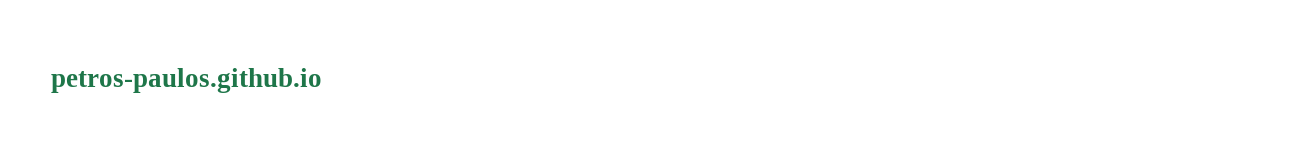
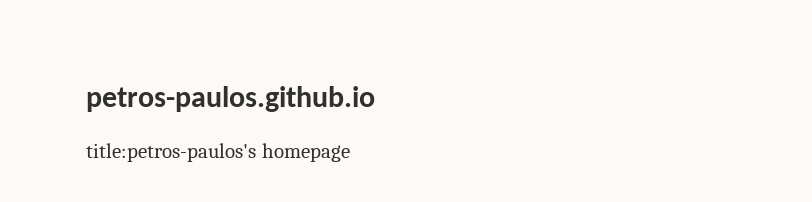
+ title:petros-paulos's homepage

